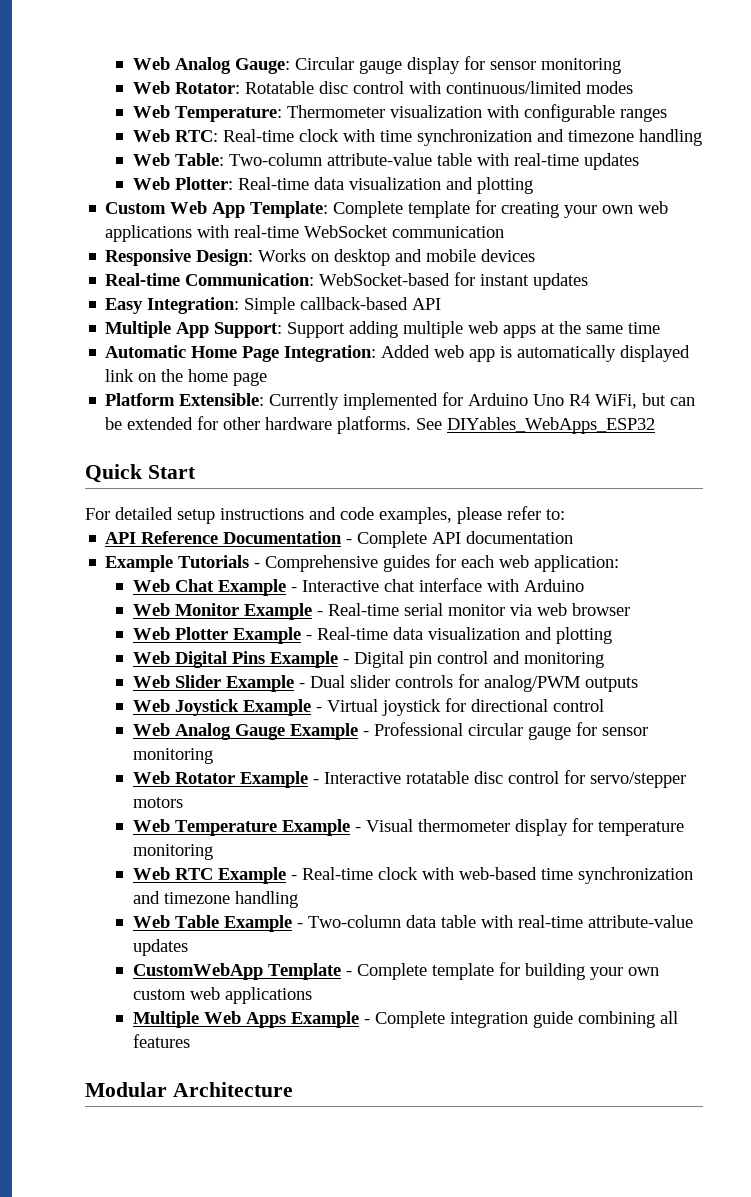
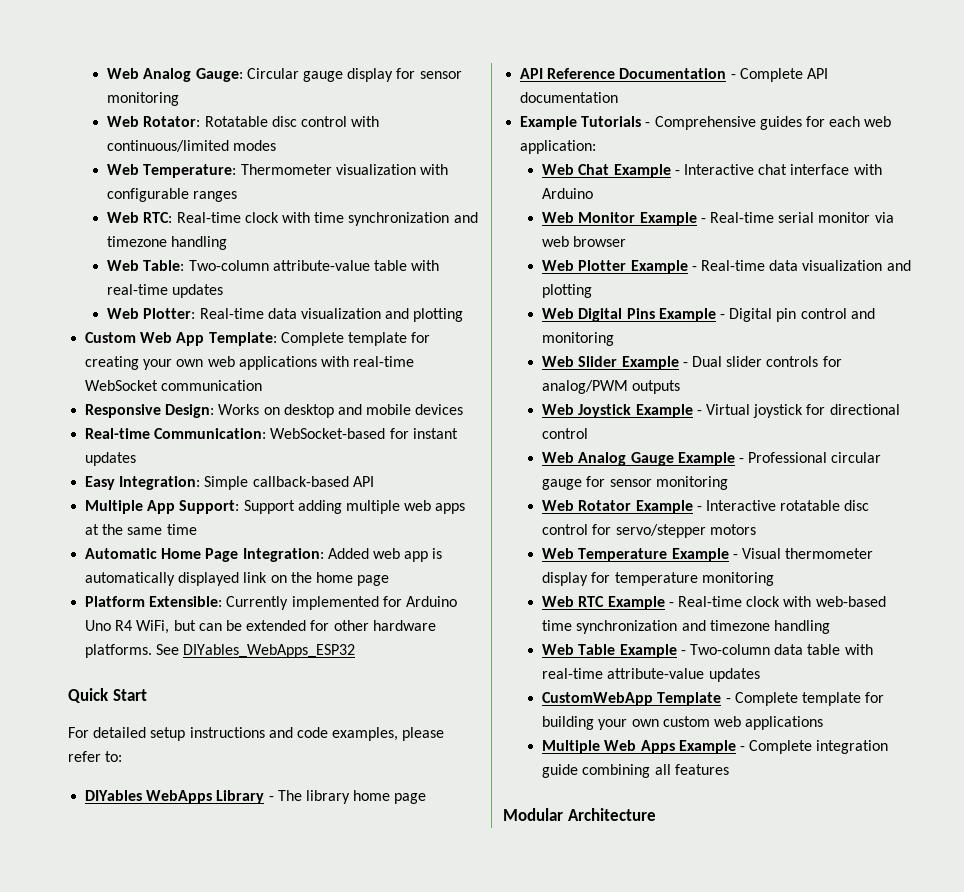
+ DIYables WebApps Library - The library home page

